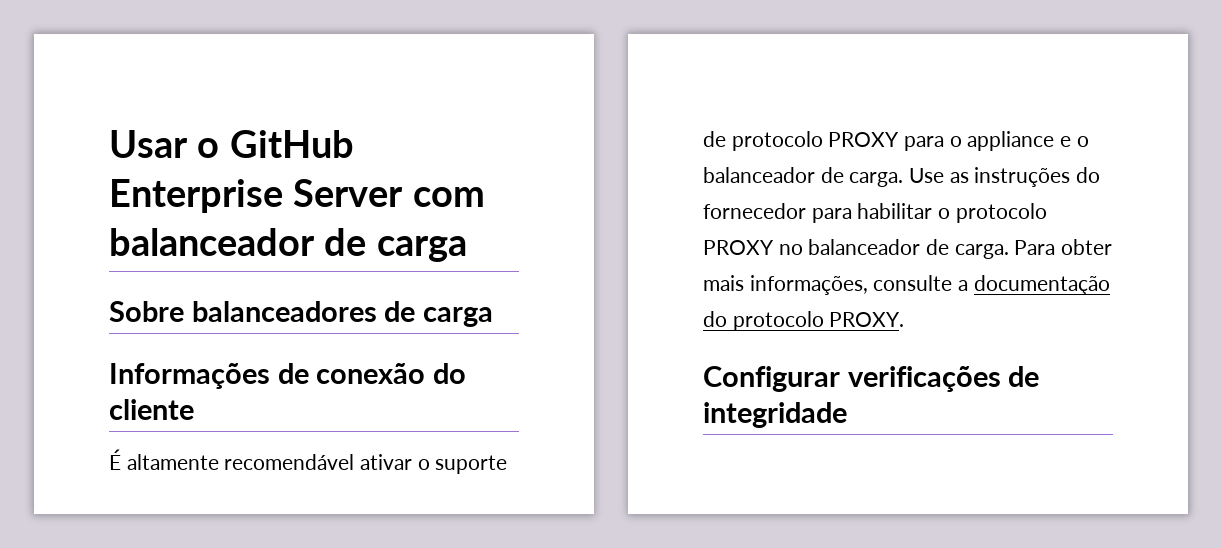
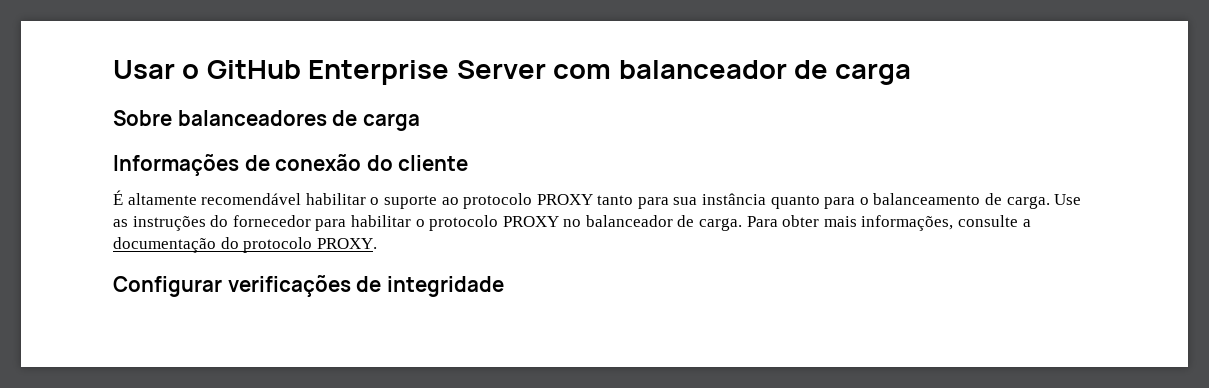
- É altamente recomendável ativar o suporte de protocolo PROXY para o appliance e o balanceador de carga.
+ É altamente recomendável habilitar o suporte ao protocolo PROXY tanto para sua instância quanto para o balanceamento de carga.

